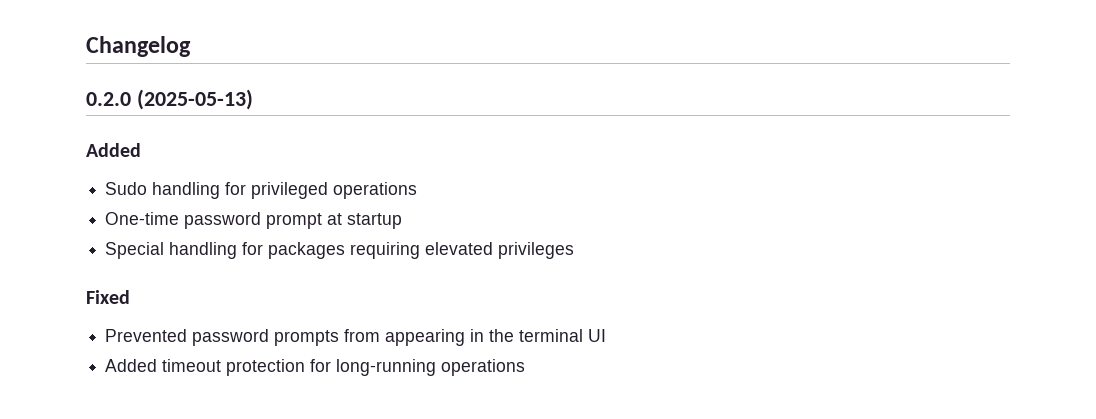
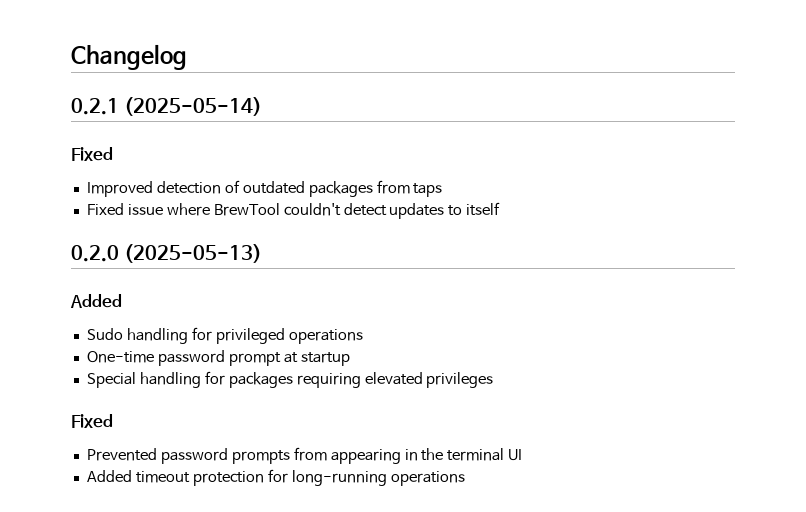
+ 0.2.1 (2025-05-14)
+ Fixed
+ Improved detection of outdated packages from taps
+ Fixed issue where BrewTool couldn't detect updates to itself

